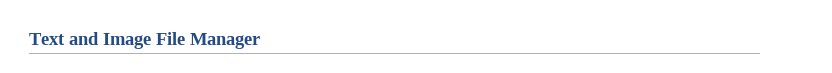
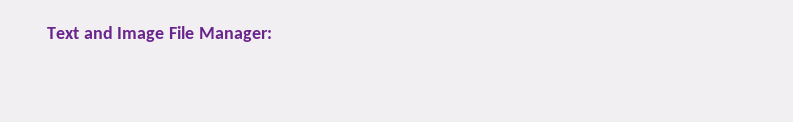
- Text and Image File Manager
+ Text and Image File Manager:

